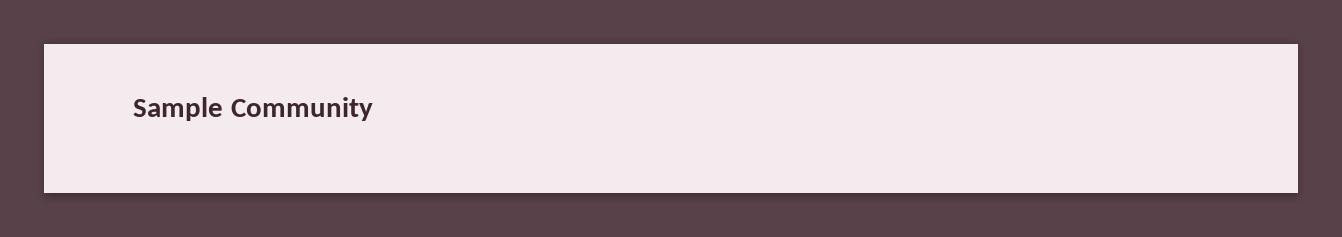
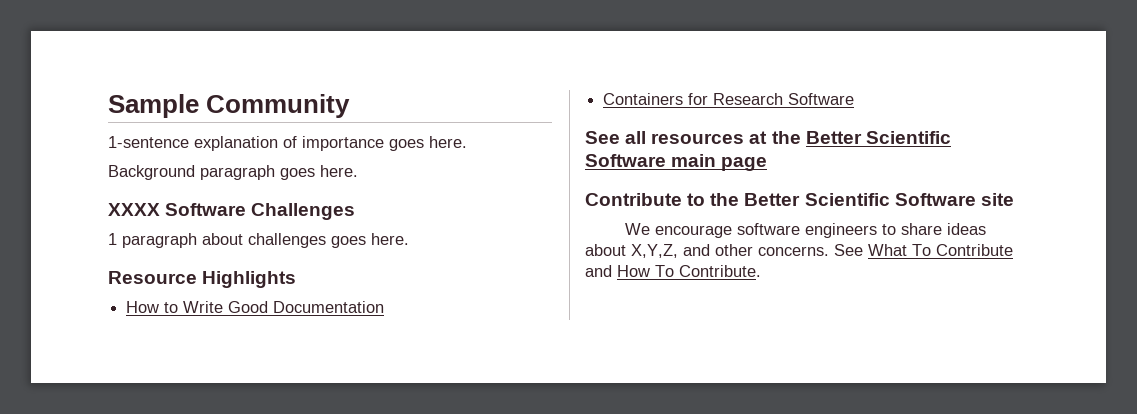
+ 1-sentence explanation of importance goes here.
+ Background paragraph goes here.
+ XXXX Software Challenges
+ 1 paragraph about challenges goes here.
+ Resource Highlights
+ How to Write Good Documentation
+ Containers for Research Software
+ See all resources at the Better Scientific Software main page
+ Contribute to the Better Scientific Software site
+ We encourage software engineers to share ideas about X,Y,Z, and other concerns. See What To Contribute and How To Contribute.

